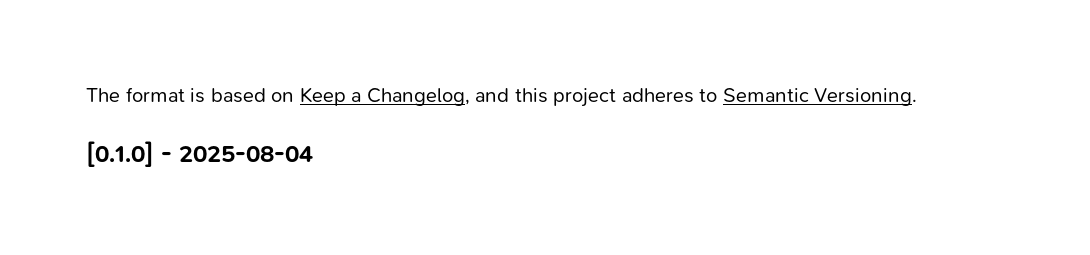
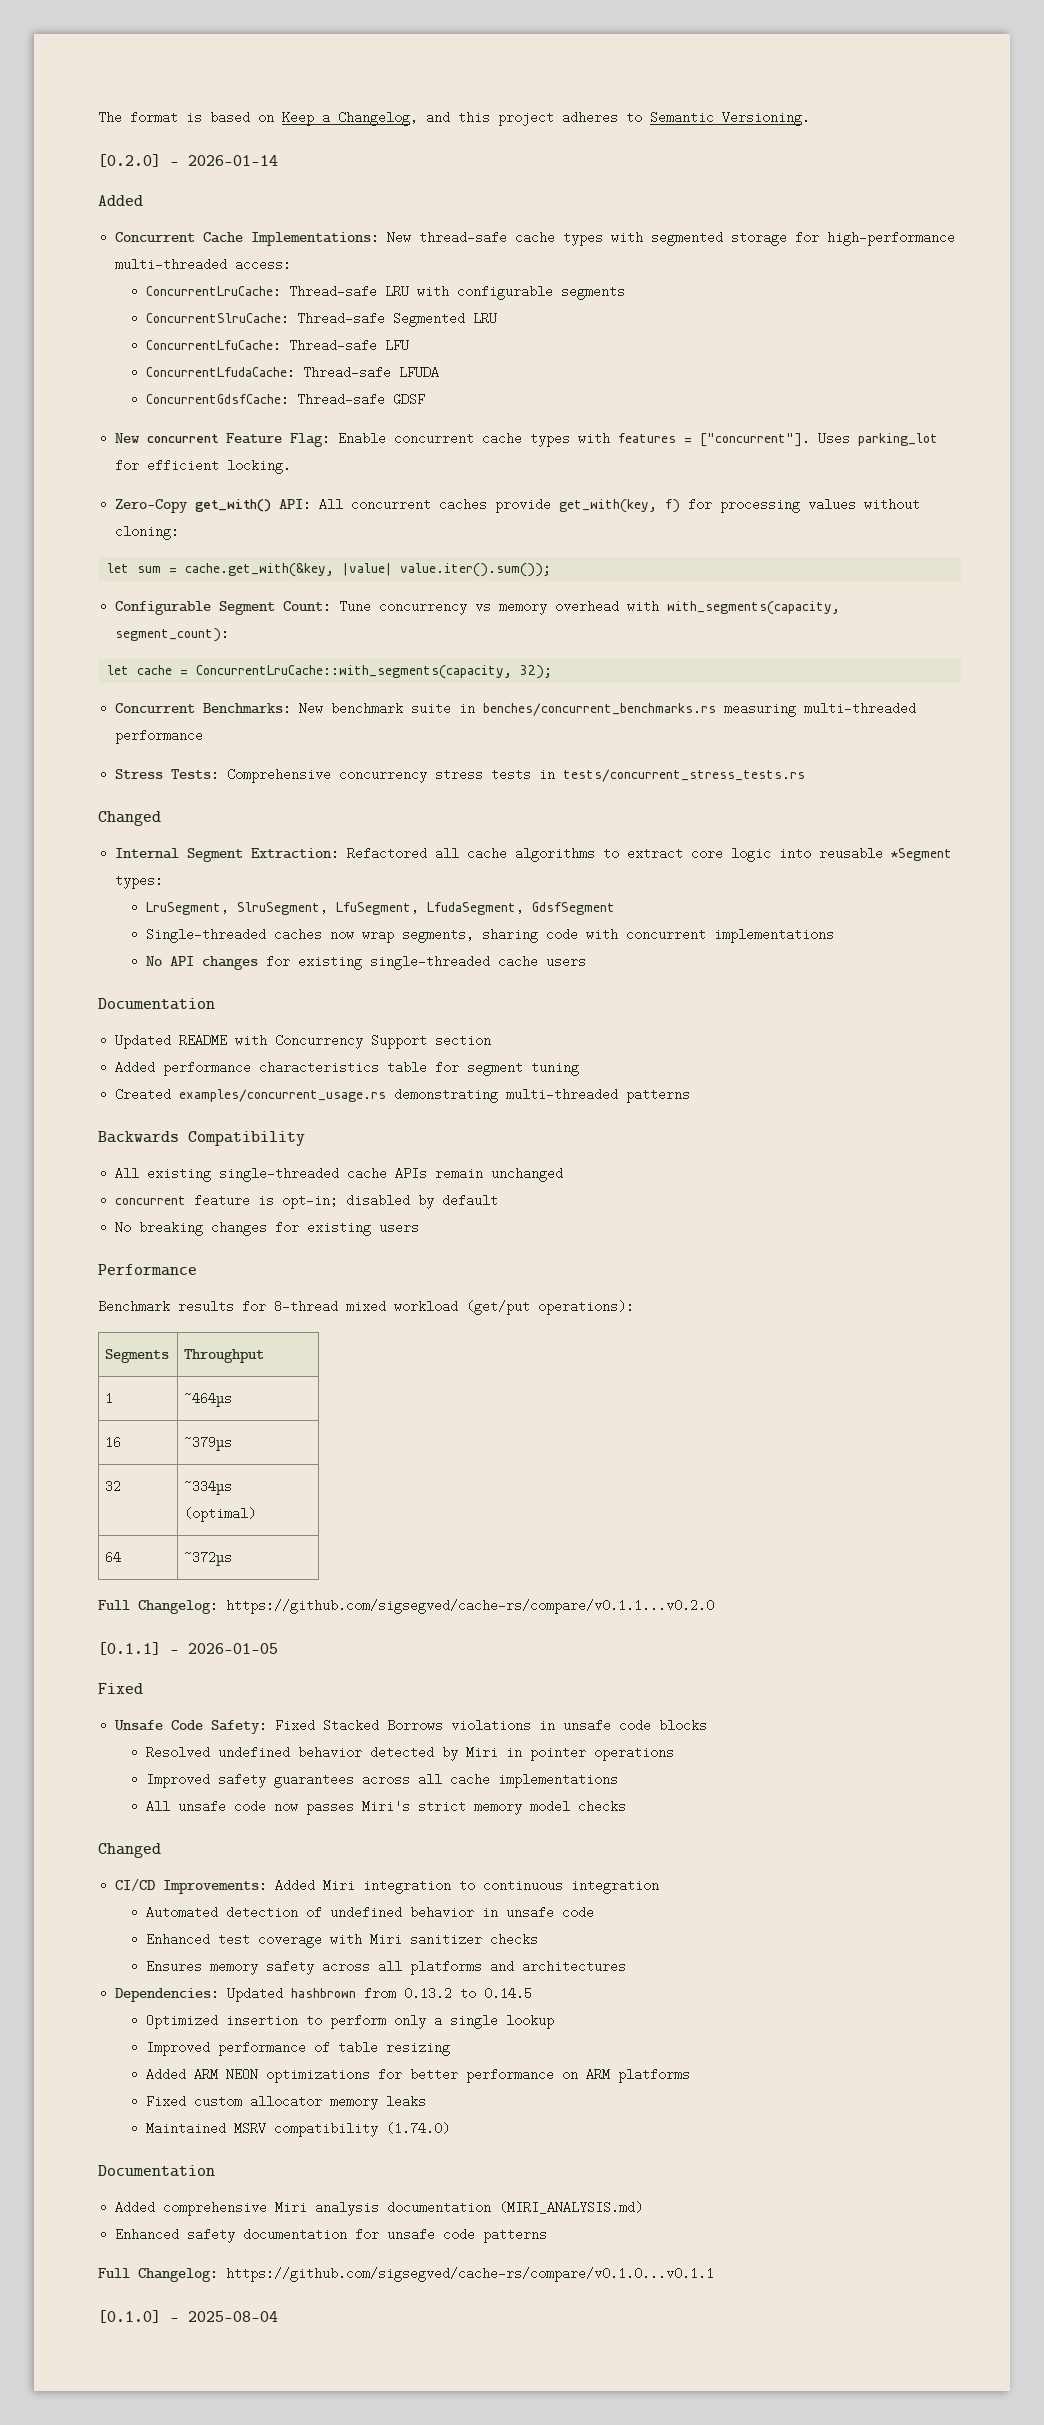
+ [0.2.0] - 2026-01-14
+ Added
+ Concurrent Cache Implementations: New thread-safe cache types with segmented storage for high-performance multi-threaded access:
+ ConcurrentLruCache: Thread-safe LRU with configurable segments
+ ConcurrentSlruCache: Thread-safe Segmented LRU
+ ConcurrentLfuCache: Thread-safe LFU
+ ConcurrentLfudaCache: Thread-safe LFUDA
+ ConcurrentGdsfCache: Thread-safe GDSF
+ New concurrent Feature Flag: Enable concurrent cache types with features = ["concurrent"]. Uses parking_lot for efficient locking.
+ Zero-Copy get_with() API: All concurrent caches provide get_with(key, f) for processing values without cloning:
+ let sum = cache.get_with(&key, |value| value.iter().sum());
+ Configurable Segment Count: Tune concurrency vs memory overhead with with_segments(capacity, segment_count):
+ let cache = ConcurrentLruCache::with_segments(capacity, 32);
+ Concurrent Benchmarks: New benchmark suite in benches/concurrent_benchmarks.rs measuring multi-threaded performance
+ Stress Tests: Comprehensive concurrency stress tests in tests/concurrent_stress_tests.rs
+ Changed
+ Internal Segment Extraction: Refactored all cache algorithms to extract core logic into reusable *Segment types:
+ LruSegment, SlruSegment, LfuSegment, LfudaSegment, GdsfSegment
+ Single-threaded caches now wrap segments, sharing code with concurrent implementations
+ No API changes for existing single-threaded cache users
+ Documentation
+ Updated README with Concurrency Support section
+ Added performance characteristics table for segment tuning
+ Created examples/concurrent_usage.rs demonstrating multi-threaded patterns
+ Backwards Compatibility
+ All existing single-threaded cache APIs remain unchanged
+ concurrent feature is opt-in; disabled by default
+ No breaking changes for existing users
+ Performance
+ Benchmark results for 8-thread mixed workload (get/put operations):
+ Segments | Throughput
+ 1 | ~464µs
+ 16 | ~379µs
+ 32 | ~334µs (optimal)
+ 64 | ~372µs
+ Full Changelog: https://github.com/sigsegved/cache-rs/compare/v0.1.1...v0.2.0
+ [0.1.1] - 2026-01-05
+ Fixed
+ Unsafe Code Safety: Fixed Stacked Borrows violations in unsafe code blocks
+ Resolved undefined behavior detected by Miri in pointer operations
+ Improved safety guarantees across all cache implementations
+ All unsafe code now passes Miri's strict memory model checks
+ Changed
+ CI/CD Improvements: Added Miri integration to continuous integration
+ Automated detection of undefined behavior in unsafe code
+ Enhanced test coverage with Miri sanitizer checks
+ Ensures memory safety across all platforms and architectures
+ Dependencies: Updated hashbrown from 0.13.2 to 0.14.5
+ Optimized insertion to perform only a single lookup
+ Improved performance of table resizing
+ Added ARM NEON optimizations for better performance on ARM platforms
+ Fixed custom allocator memory leaks
+ Maintained MSRV compatibility (1.74.0)
+ Documentation
+ Added comprehensive Miri analysis documentation (MIRI_ANALYSIS.md)
+ Enhanced safety documentation for unsafe code patterns
+ Full Changelog: https://github.com/sigsegved/cache-rs/compare/v0.1.0...v0.1.1

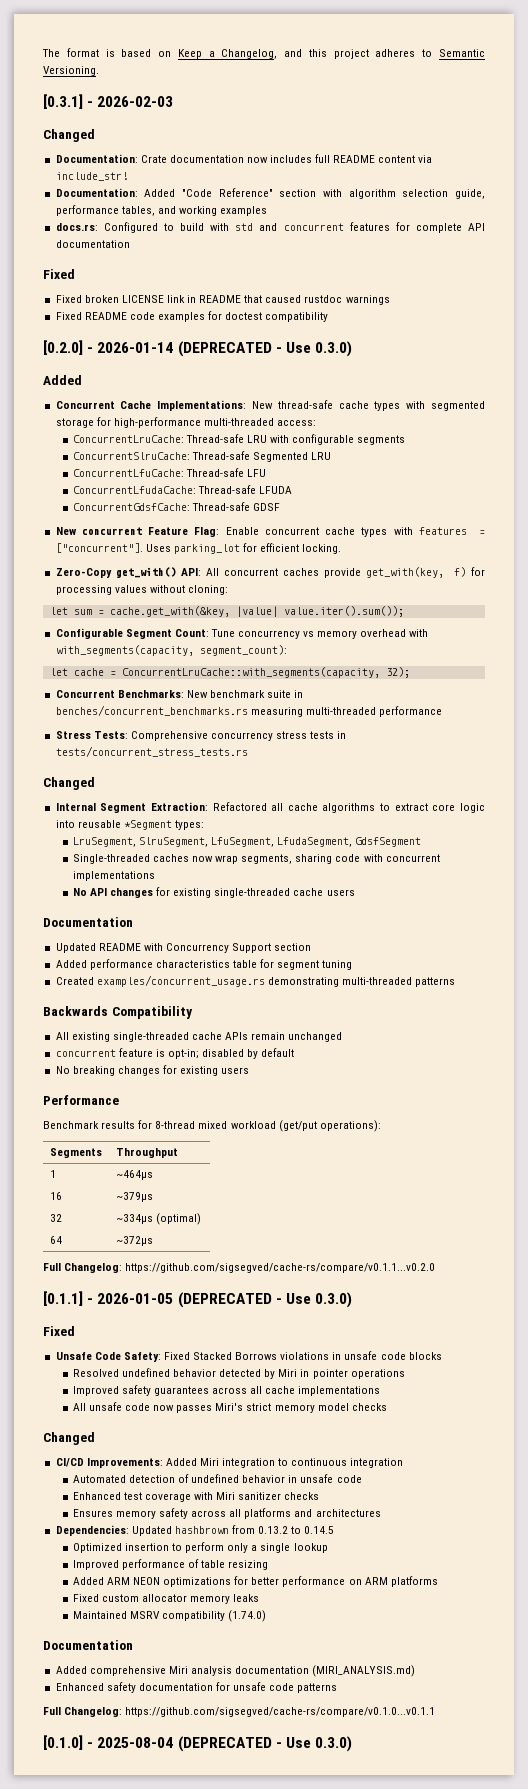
+ [0.3.1] - 2026-02-03
+ Changed
+ Documentation: Crate documentation now includes full README content via include_str!
+ Documentation: Added "Code Reference" section with algorithm selection guide, performance tables, and working examples
+ docs.rs: Configured to build with std and concurrent features for complete API documentation
+ Fixed
+ Fixed broken LICENSE link in README that caused rustdoc warnings
+ Fixed README code examples for doctest compatibility
- [0.2.0] - 2026-01-14
+ [0.2.0] - 2026-01-14 (DEPRECATED - Use 0.3.0)
- [0.1.1] - 2026-01-05
+ [0.1.1] - 2026-01-05 (DEPRECATED - Use 0.3.0)
- [0.1.0] - 2025-08-04
+ [0.1.0] - 2025-08-04 (DEPRECATED - Use 0.3.0)

